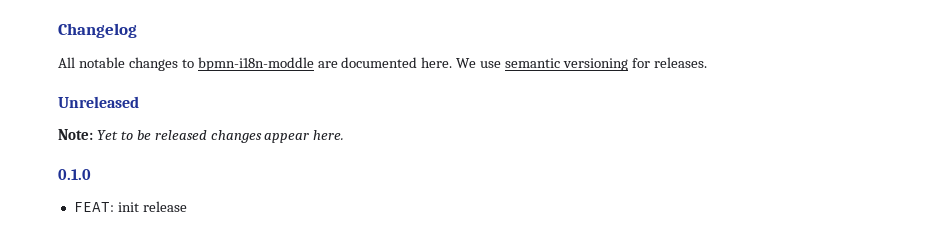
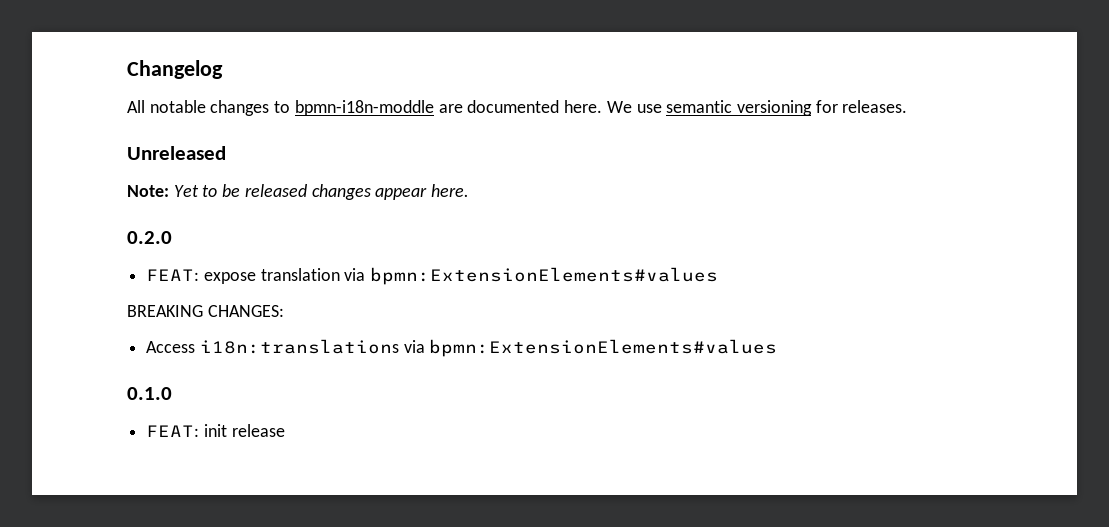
+ 0.2.0
+ FEAT: expose translation via bpmn:ExtensionElements#values
+ BREAKING CHANGES:
+ Access i18n:translations via bpmn:ExtensionElements#values

